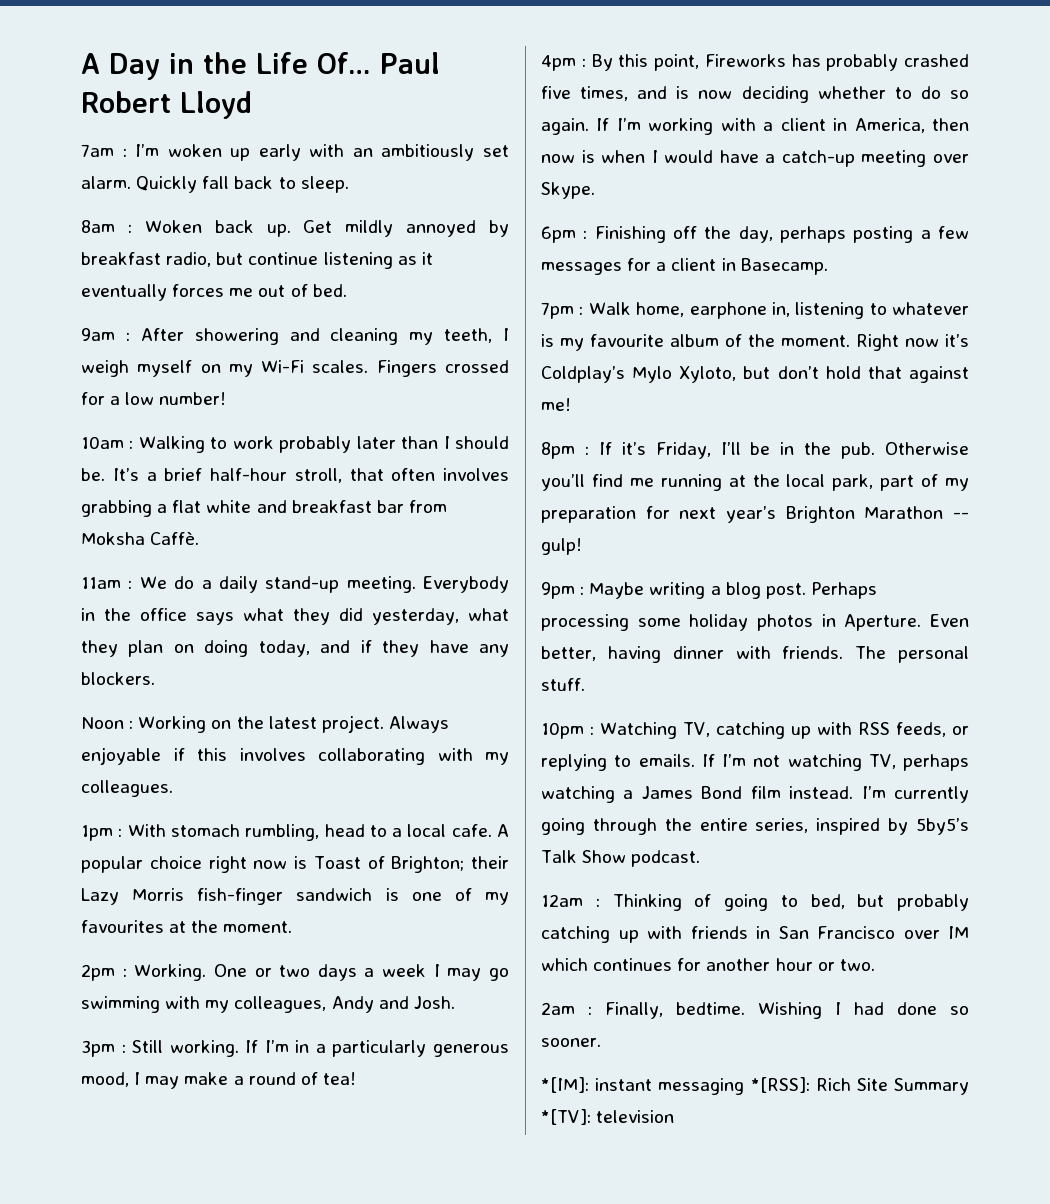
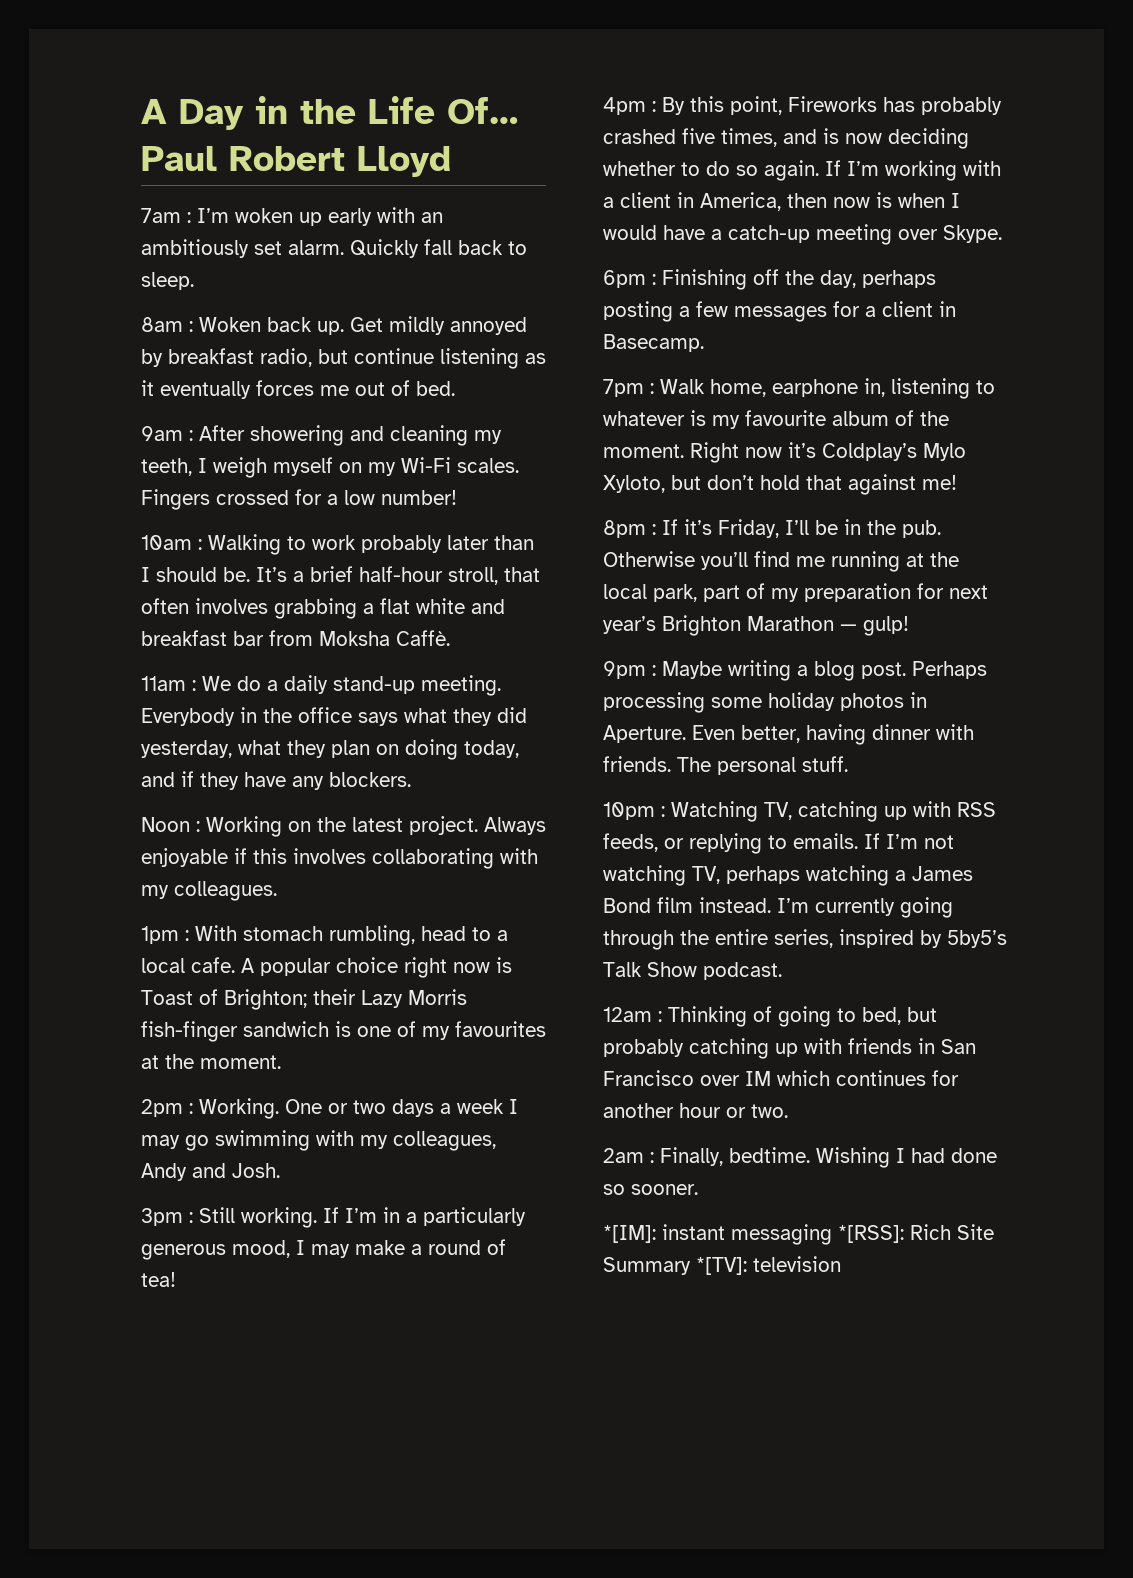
- Otherwise you’ll find me running at the local park, part of my preparation for next year’s Brighton Marathon -- gulp!
+ Otherwise you’ll find me running at the local park, part of my preparation for next year’s Brighton Marathon — gulp!

